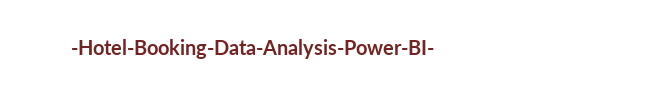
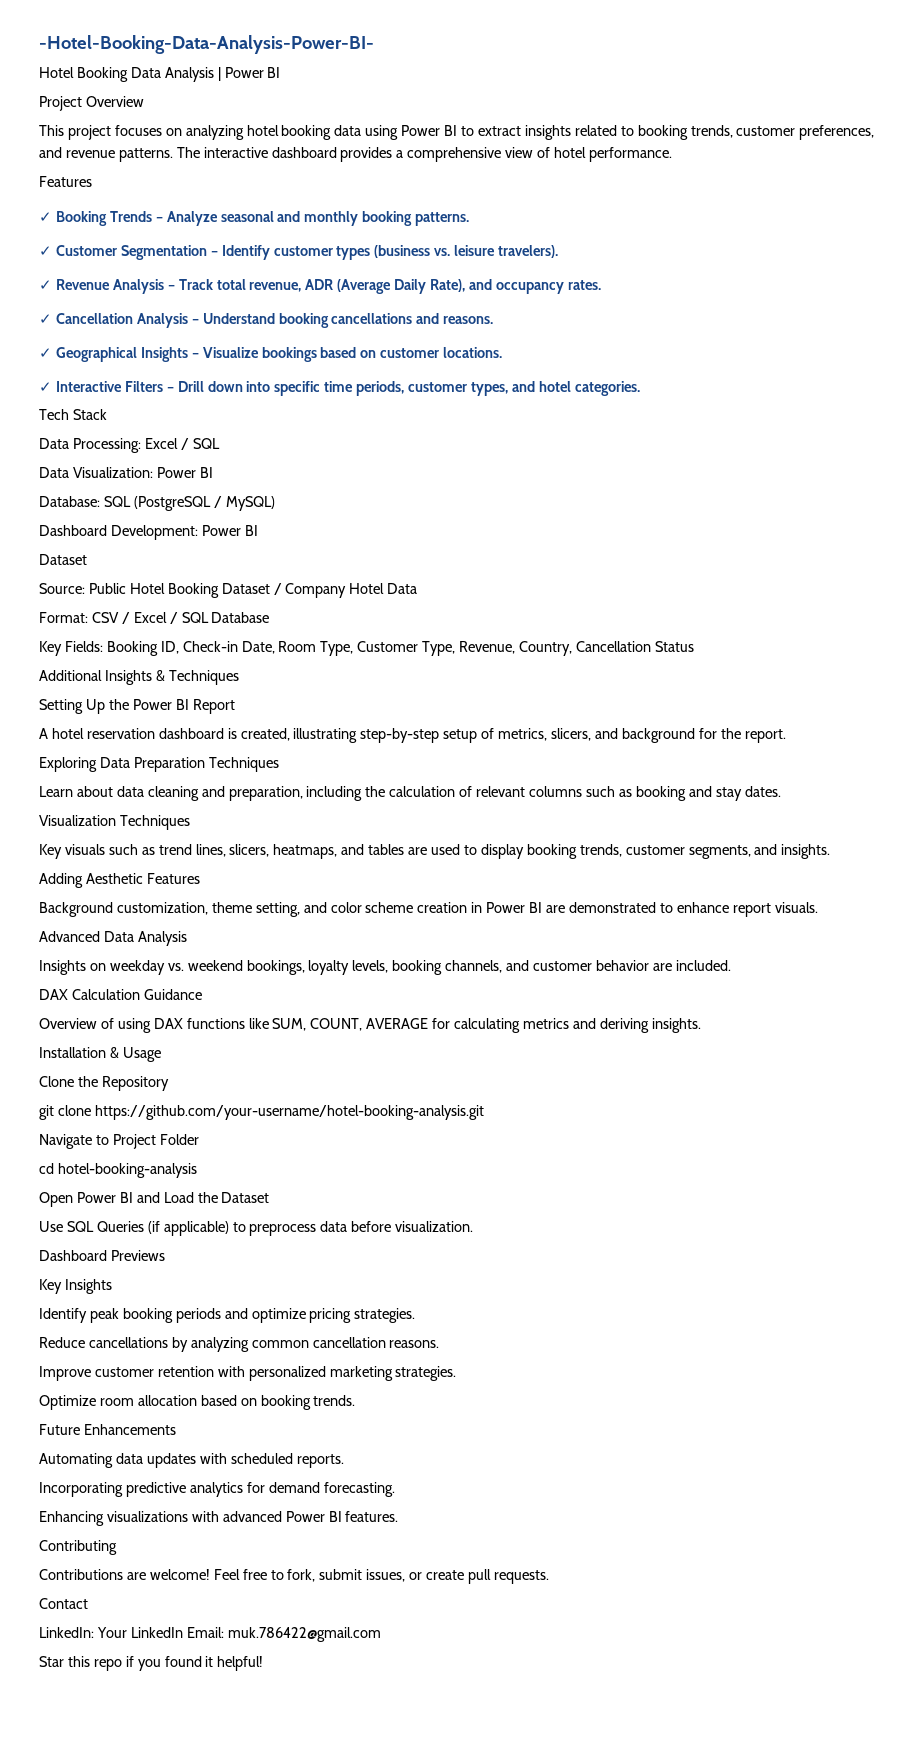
+ Hotel Booking Data Analysis | Power BI
+ Project Overview
+ This project focuses on analyzing hotel booking data using Power BI to extract insights related to booking trends, customer preferences, and revenue patterns. The interactive dashboard provides a comprehensive view of hotel performance.
+ Features
+ ✓ Booking Trends – Analyze seasonal and monthly booking patterns.
+ ✓ Customer Segmentation – Identify customer types (business vs. leisure travelers).
+ ✓ Revenue Analysis – Track total revenue, ADR (Average Daily Rate), and occupancy rates.
+ ✓ Cancellation Analysis – Understand booking cancellations and reasons.
+ ✓ Geographical Insights – Visualize bookings based on customer locations.
+ ✓ Interactive Filters – Drill down into specific time periods, customer types, and hotel categories.
+ Tech Stack
+ Data Processing: Excel / SQL
+ Data Visualization: Power BI
+ Database: SQL (PostgreSQL / MySQL)
+ Dashboard Development: Power BI
+ Dataset
+ Source: Public Hotel Booking Dataset / Company Hotel Data
+ Format: CSV / Excel / SQL Database
+ Key Fields: Booking ID, Check-in Date, Room Type, Customer Type, Revenue, Country, Cancellation Status
+ Additional Insights & Techniques
+ Setting Up the Power BI Report
+ A hotel reservation dashboard is created, illustrating step-by-step setup of metrics, slicers, and background for the report.
+ Exploring Data Preparation Techniques
+ Learn about data cleaning and preparation, including the calculation of relevant columns such as booking and stay dates.
+ Visualization Techniques
+ Key visuals such as trend lines, slicers, heatmaps, and tables are used to display booking trends, customer segments, and insights.
+ Adding Aesthetic Features
+ Background customization, theme setting, and color scheme creation in Power BI are demonstrated to enhance report visuals.
+ Advanced Data Analysis
+ Insights on weekday vs. weekend bookings, loyalty levels, booking channels, and customer behavior are included.
+ DAX Calculation Guidance
+ Overview of using DAX functions like SUM, COUNT, AVERAGE for calculating metrics and deriving insights.
+ Installation & Usage
+ Clone the Repository
+ git clone https://github.com/your-username/hotel-booking-analysis.git
+ Navigate to Project Folder
+ cd hotel-booking-analysis
+ Open Power BI and Load the Dataset
+ Use SQL Queries (if applicable) to preprocess data before visualization.
+ Dashboard Previews
+ Key Insights
+ Identify peak booking periods and optimize pricing strategies.
+ Reduce cancellations by analyzing common cancellation reasons.
+ Improve customer retention with personalized marketing strategies.
+ Optimize room allocation based on booking trends.
+ Future Enhancements
+ Automating data updates with scheduled reports.
+ Incorporating predictive analytics for demand forecasting.
+ Enhancing visualizations with advanced Power BI features.
+ Contributing
+ Contributions are welcome! Feel free to fork, submit issues, or create pull requests.
+ Contact
+ LinkedIn: Your LinkedIn Email: muk.786422@gmail.com
+ Star this repo if you found it helpful!

